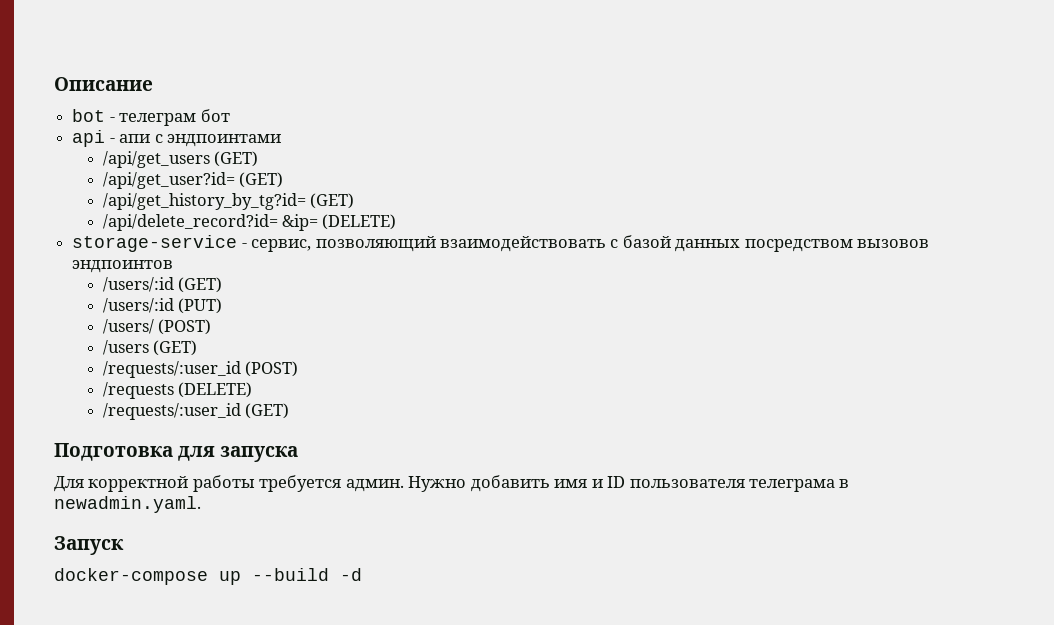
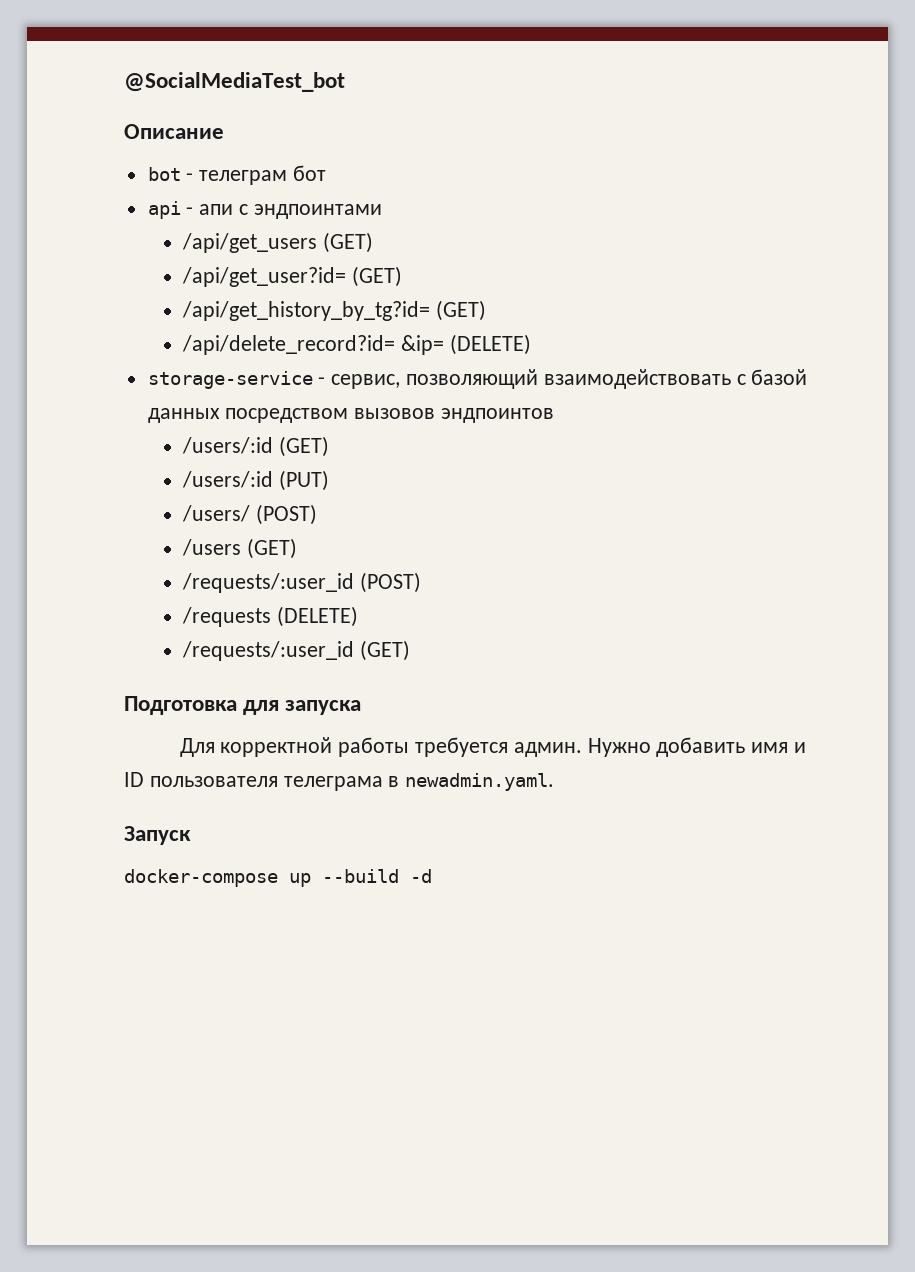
+ @SocialMediaTest_bot

